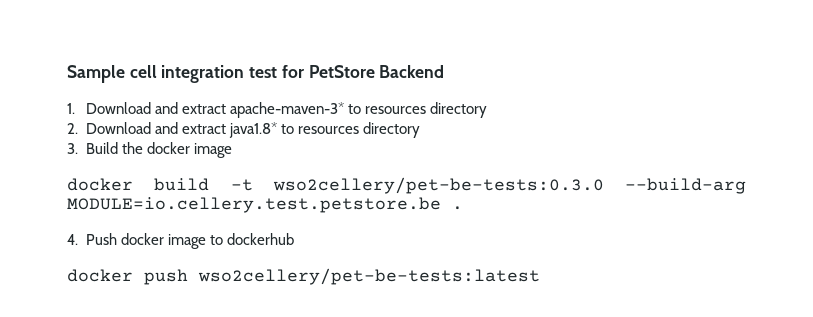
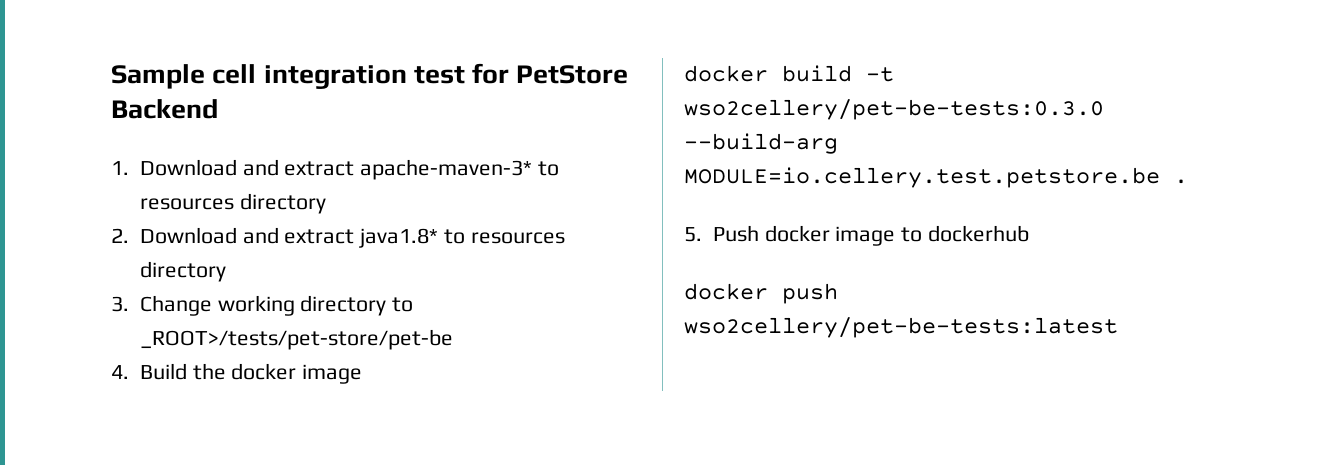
- 3. Build the docker image
+ 3. Change working directory to _ROOT>/tests/pet-store/pet-be
+ 4. Build the docker image
- 4. Push docker image to dockerhub
+ 5. Push docker image to dockerhub

